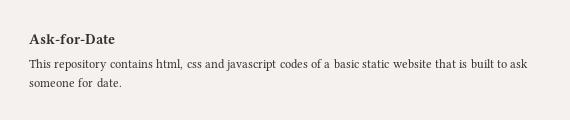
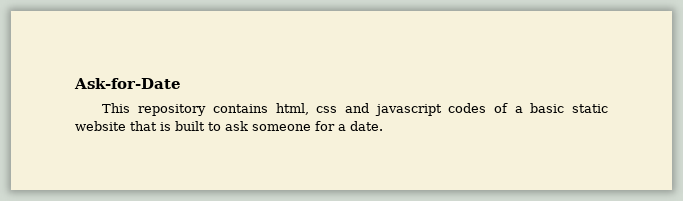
- This repository contains html, css and javascript codes of a basic static website that is built to ask someone for date.
+ This repository contains html, css and javascript codes of a basic static website that is built to ask someone for a date.

